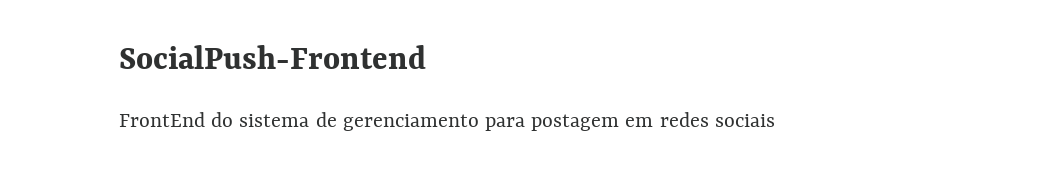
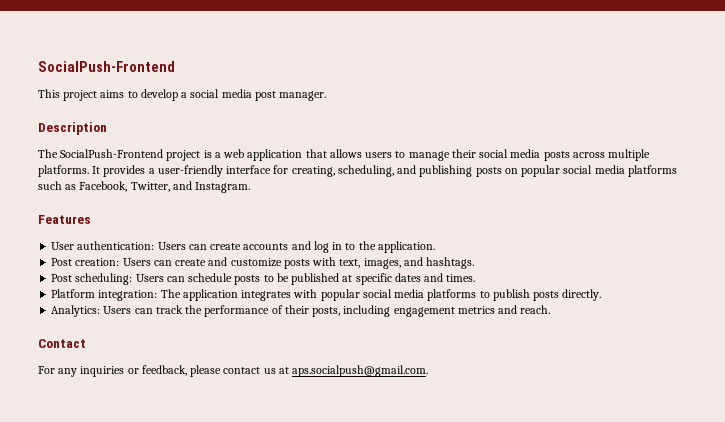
- FrontEnd do sistema de gerenciamento para postagem em redes sociais
+ This project aims to develop a social media post manager.
+ Description
+ The SocialPush-Frontend project is a web application that allows users to manage their social media posts across multiple platforms. It provides a user-friendly interface for creating, scheduling, and publishing posts on popular social media platforms such as Facebook, Twitter, and Instagram.
+ Features
+ User authentication: Users can create accounts and log in to the application.
+ Post creation: Users can create and customize posts with text, images, and hashtags.
+ Post scheduling: Users can schedule posts to be published at specific dates and times.
+ Platform integration: The application integrates with popular social media platforms to publish posts directly.
+ Analytics: Users can track the performance of their posts, including engagement metrics and reach.
+ Contact
+ For any inquiries or feedback, please contact us at aps.socialpush@gmail.com.

